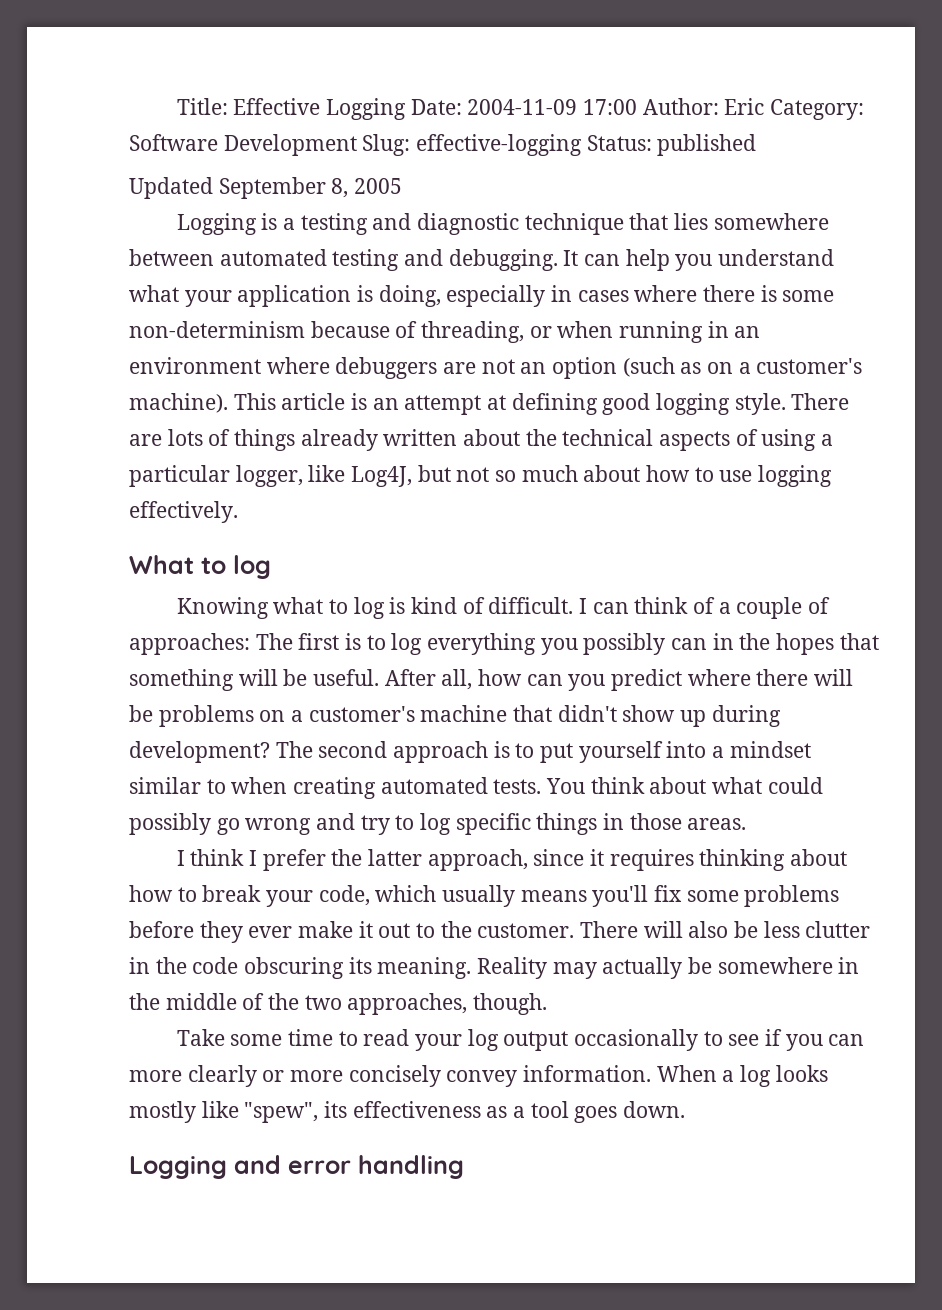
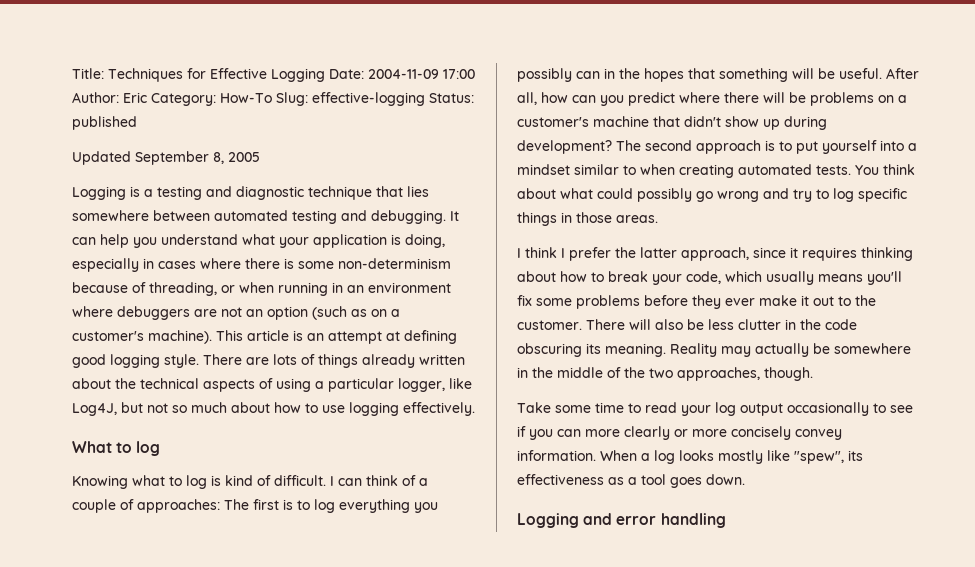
- Title: Effective Logging Date: 2004-11-09 17:00 Author: Eric Category: Software Development Slug: effective-logging Status: published
+ Title: Techniques for Effective Logging Date: 2004-11-09 17:00 Author: Eric Category: How-To Slug: effective-logging Status: published

